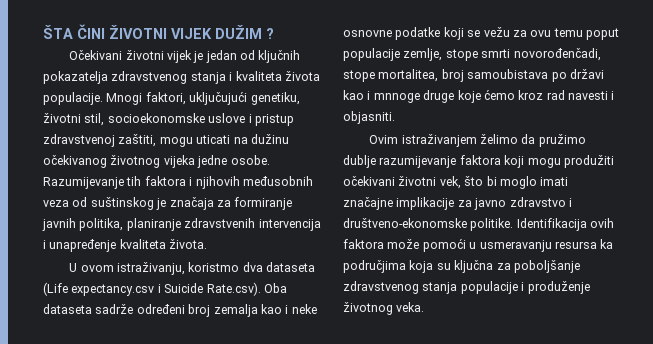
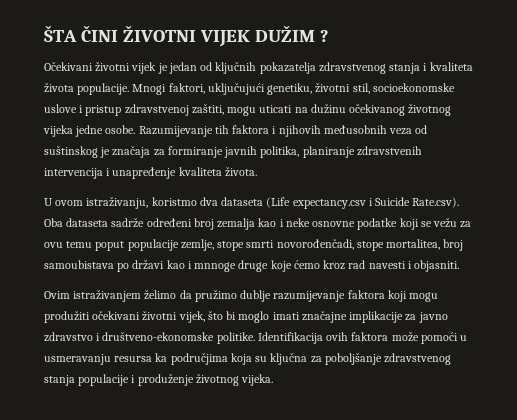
- Ovim istraživanjem želimo da pružimo dublje razumijevanje faktora koji mogu produžiti očekivani životni vek, što bi moglo imati značajne implikacije za javno zdravstvo i društveno-ekonomske politike.
+ Ovim istraživanjem želimo da pružimo dublje razumijevanje faktora koji mogu produžiti očekivani životni vijek, što bi moglo imati značajne implikacije za javno zdravstvo i društveno-ekonomske politike.
- Identifikacija ovih faktora može pomoći u usmeravanju resursa ka područjima koja su ključna za poboljšanje zdravstvenog stanja populacije i produženje životnog veka.
+ Identifikacija ovih faktora može pomoći u usmeravanju resursa ka područjima koja su ključna za poboljšanje zdravstvenog stanja populacije i produženje životnog vijeka.

